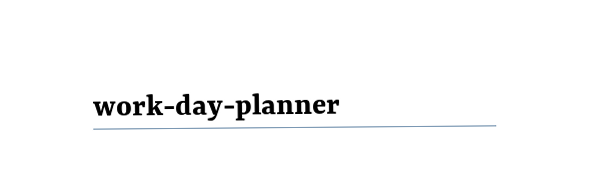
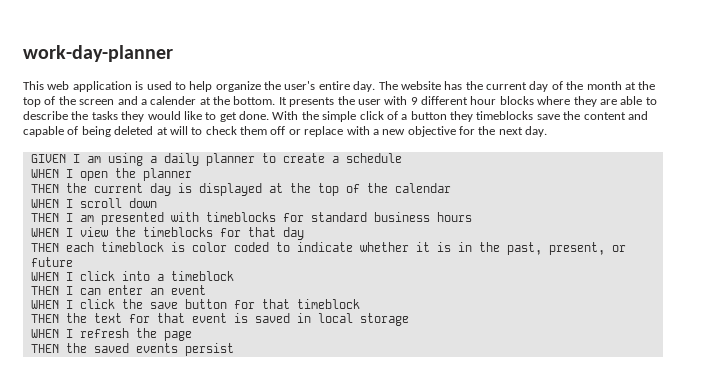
+ This web application is used to help organize the user's entire day. The website has the current day of the month at the top of the screen and a calender at the bottom. It presents the user with 9 different hour blocks where they are able to describe the tasks they would like to get done. With the simple click of a button they timeblocks save the content and capable of being deleted at will to check them off or replace with a new objective for the next day.
+ GIVEN I am using a daily planner to create a schedule
+ WHEN I open the planner
+ THEN the current day is displayed at the top of the calendar
+ WHEN I scroll down
+ THEN I am presented with timeblocks for standard business hours
+ WHEN I view the timeblocks for that day
+ THEN each timeblock is color coded to indicate whether it is in the past, present, or future
+ WHEN I click into a timeblock
+ THEN I can enter an event
+ WHEN I click the save button for that timeblock
+ THEN the text for that event is saved in local storage
+ WHEN I refresh the page
+ THEN the saved events persist

